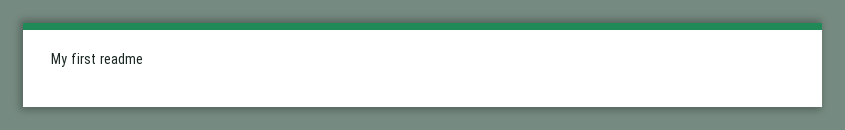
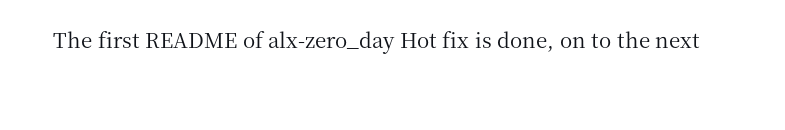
- My first readme
+ The first README of alx-zero_day Hot fix is done, on to the next

